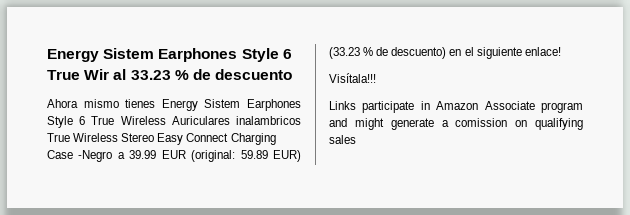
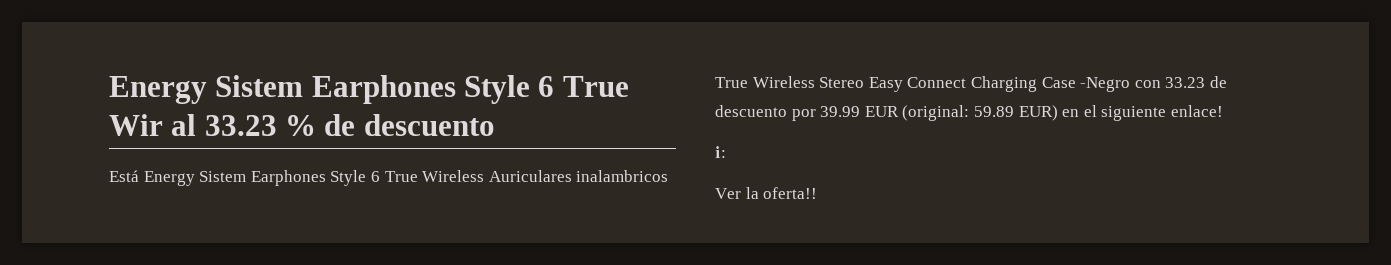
- Ahora mismo tienes Energy Sistem Earphones Style 6 True Wireless Auriculares inalambricos True Wireless Stereo Easy Connect Charging Case -Negro a 39.99 EUR (original: 59.89 EUR) (33.23 % de descuento) en el siguiente enlace!
+ Está Energy Sistem Earphones Style 6 True Wireless Auriculares inalambricos True Wireless Stereo Easy Connect Charging Case -Negro con 33.23 de descuento por 39.99 EUR (original: 59.89 EUR) en el siguiente enlace!
- Visítala!!!
- Links participate in Amazon Associate program and might generate a comission on qualifying sales
+ ℹ:
+ Ver la oferta!!

